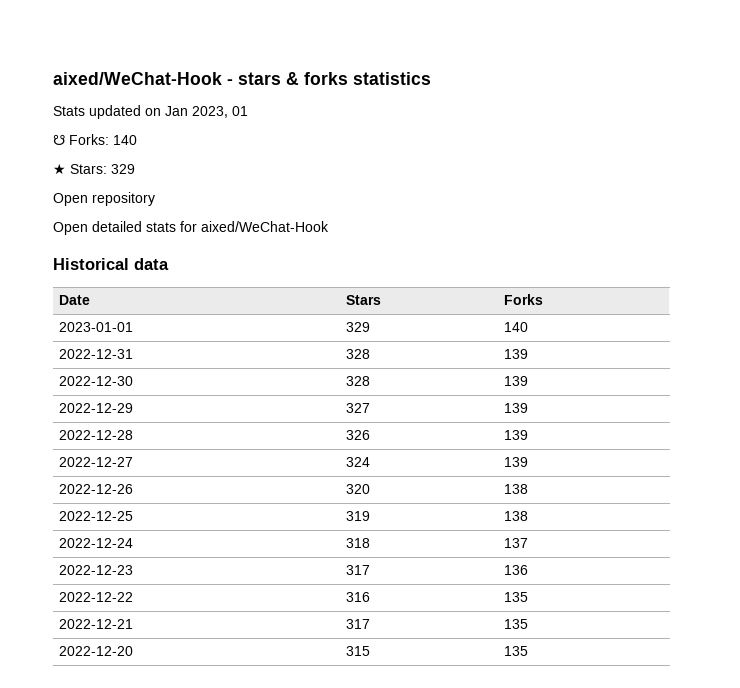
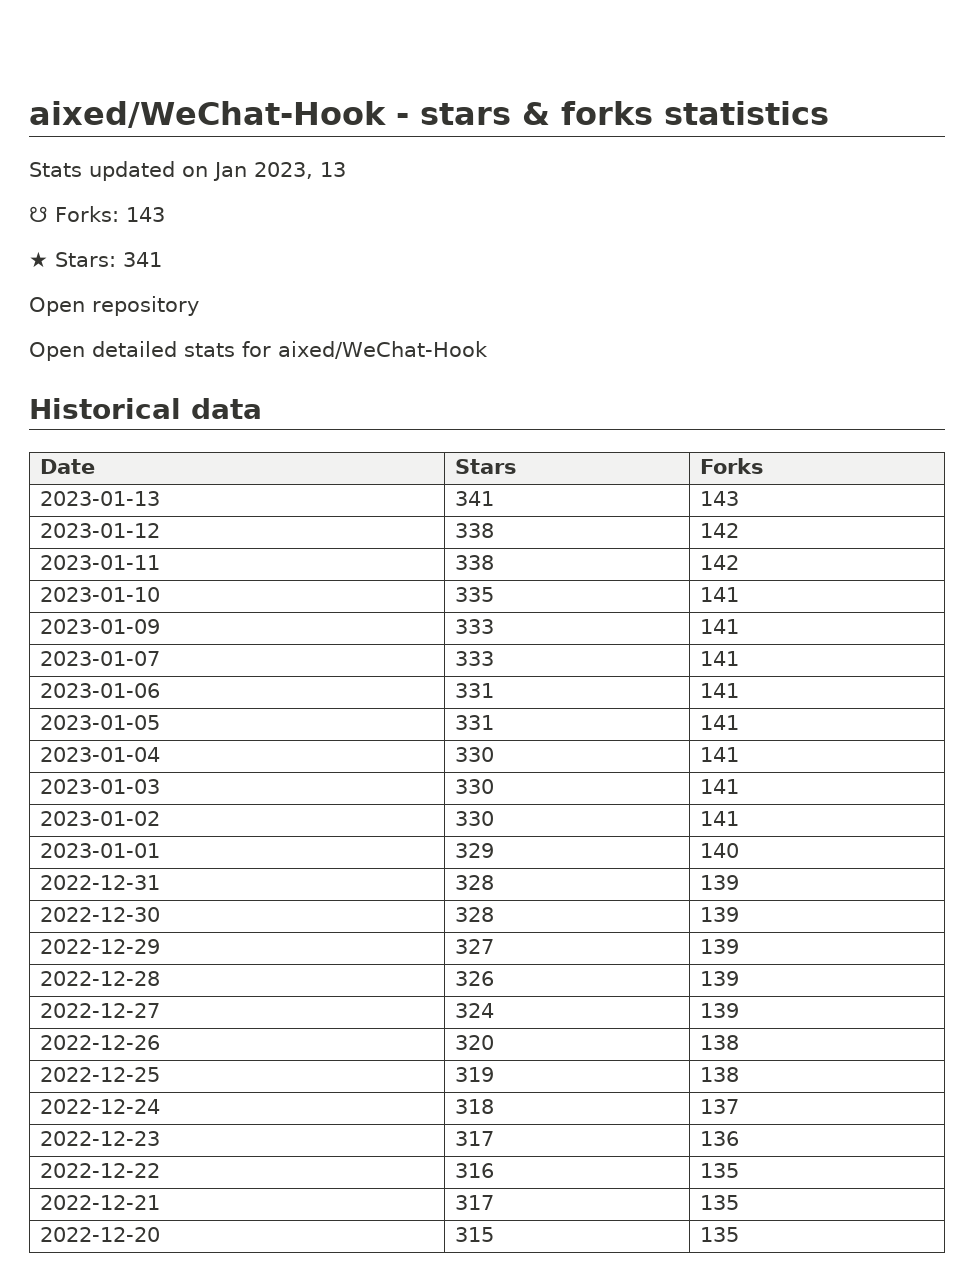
- Stats updated on Jan 2023, 01
+ Stats updated on Jan 2023, 13
- ☋ Forks: 140
+ ☋ Forks: 143
- ★ Stars: 329
+ ★ Stars: 341
+ 2023-01-13 | 341 | 143
+ 2023-01-12 | 338 | 142
+ 2023-01-11 | 338 | 142
+ 2023-01-10 | 335 | 141
+ 2023-01-09 | 333 | 141
+ 2023-01-07 | 333 | 141
+ 2023-01-06 | 331 | 141
+ 2023-01-05 | 331 | 141
+ 2023-01-04 | 330 | 141
+ 2023-01-03 | 330 | 141
+ 2023-01-02 | 330 | 141

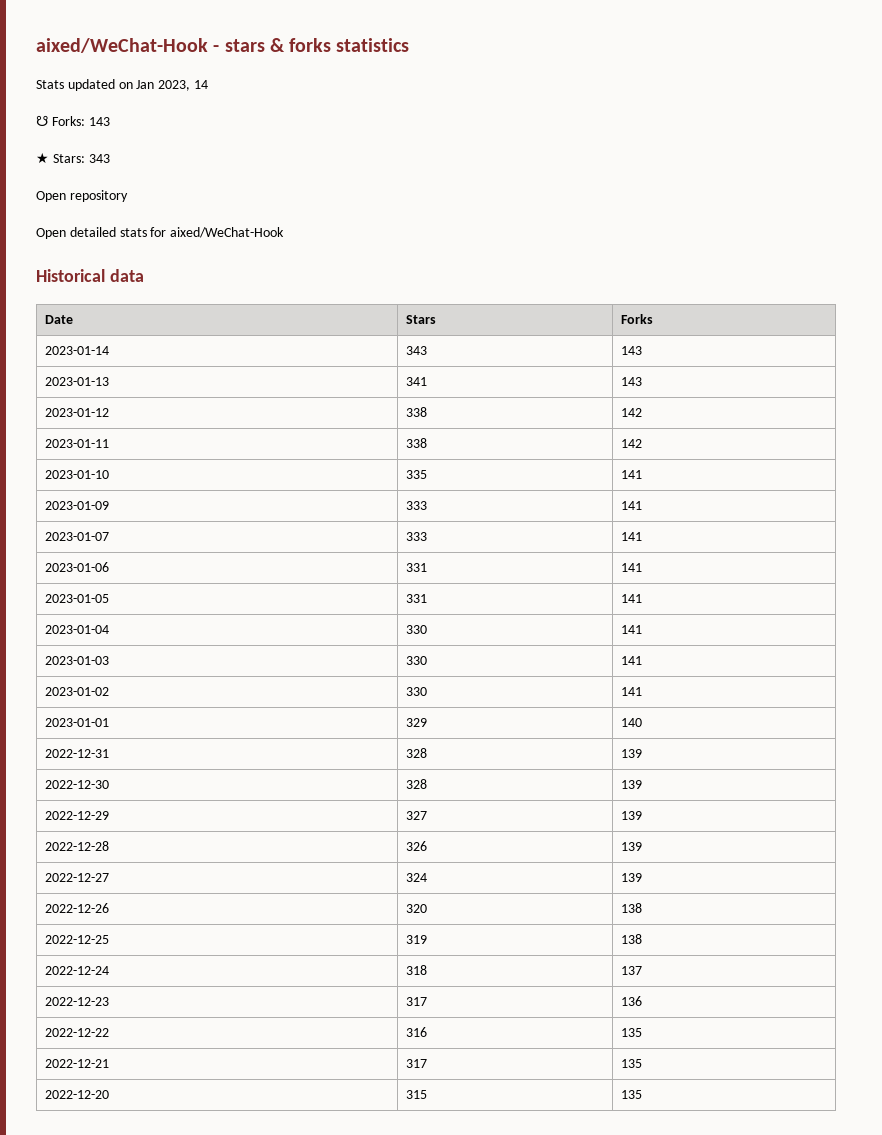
- Stats updated on Jan 2023, 13
+ Stats updated on Jan 2023, 14
- ★ Stars: 341
+ ★ Stars: 343
+ 2023-01-14 | 343 | 143

